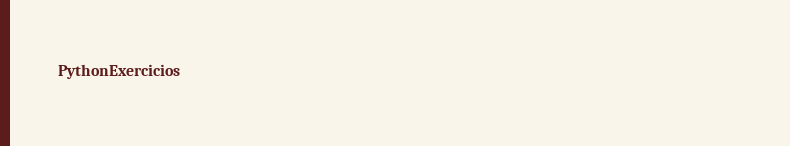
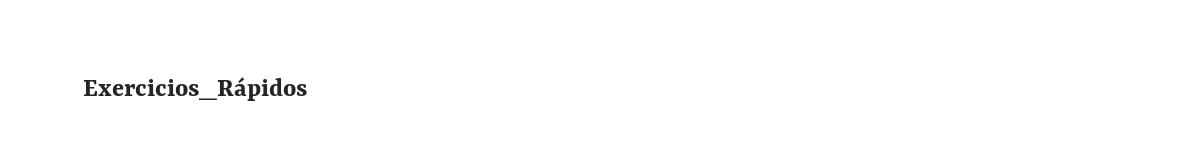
- PythonExercicios
+ Exercicios_Rápidos

